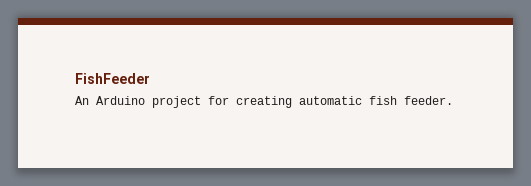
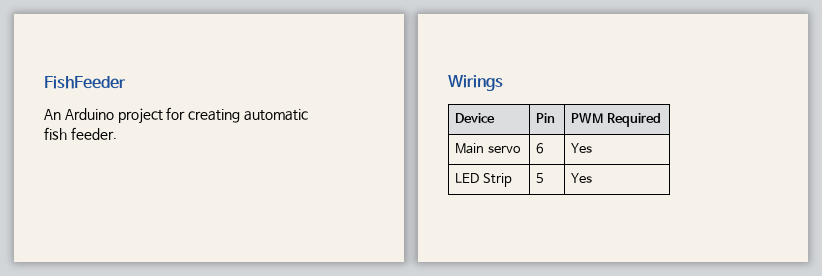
+ Wirings
+ Device | Pin | PWM Required
+ Main servo | 6 | Yes
+ LED Strip | 5 | Yes

